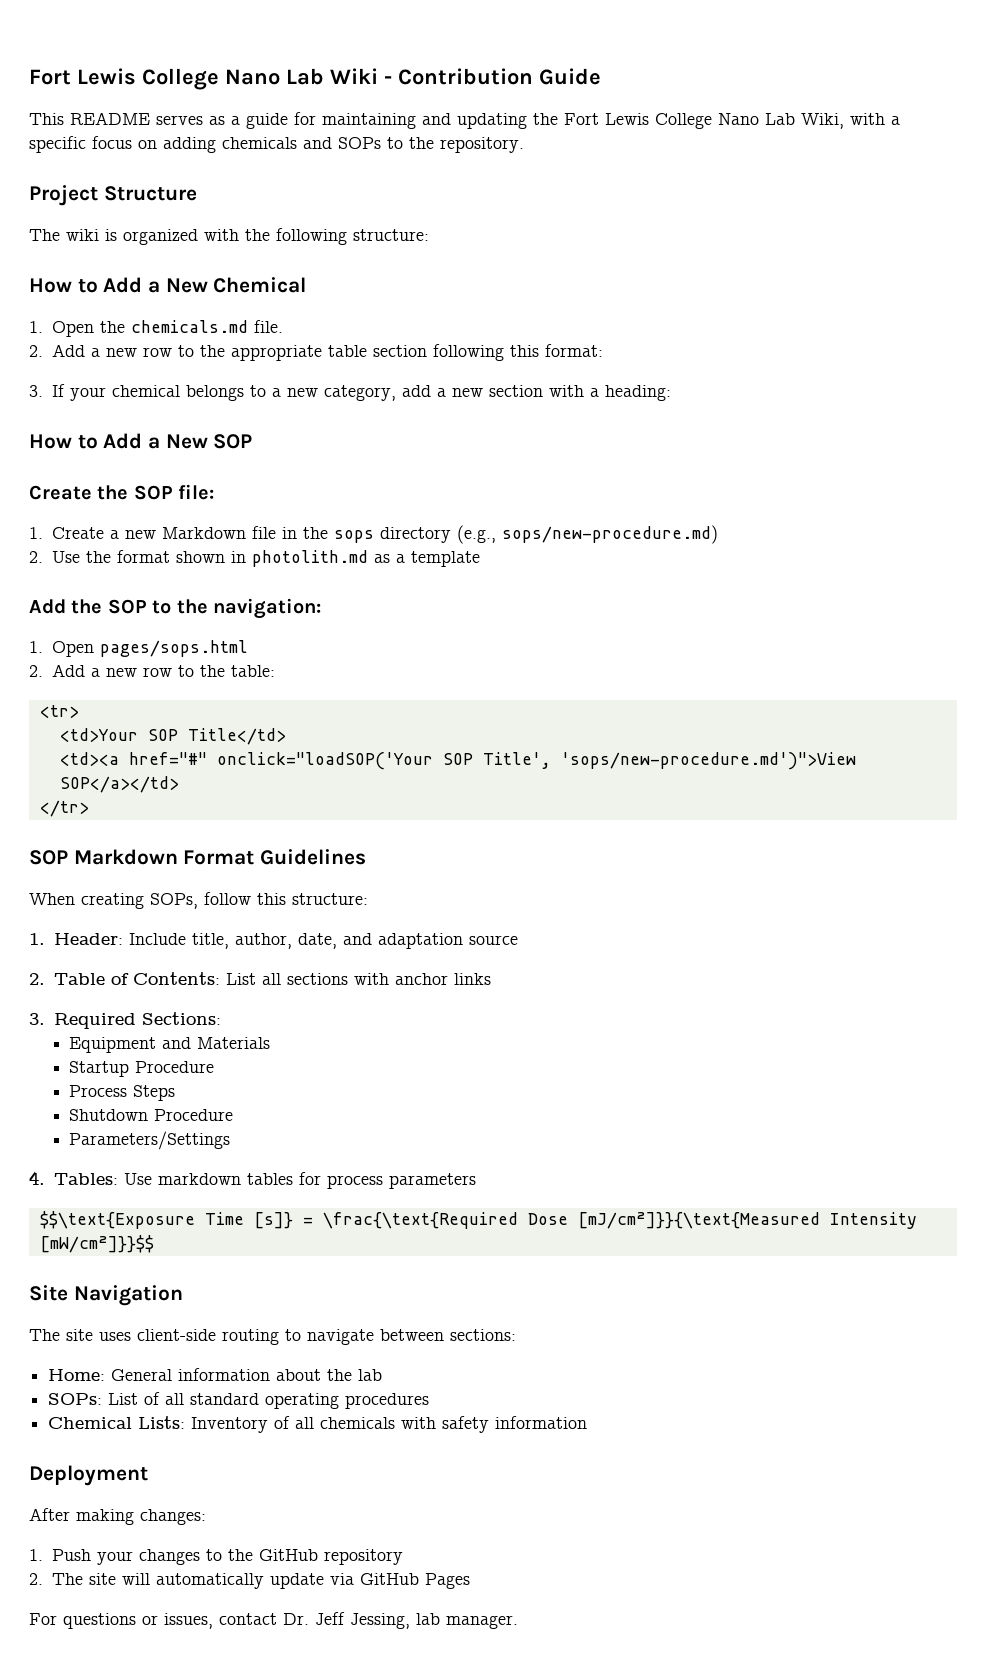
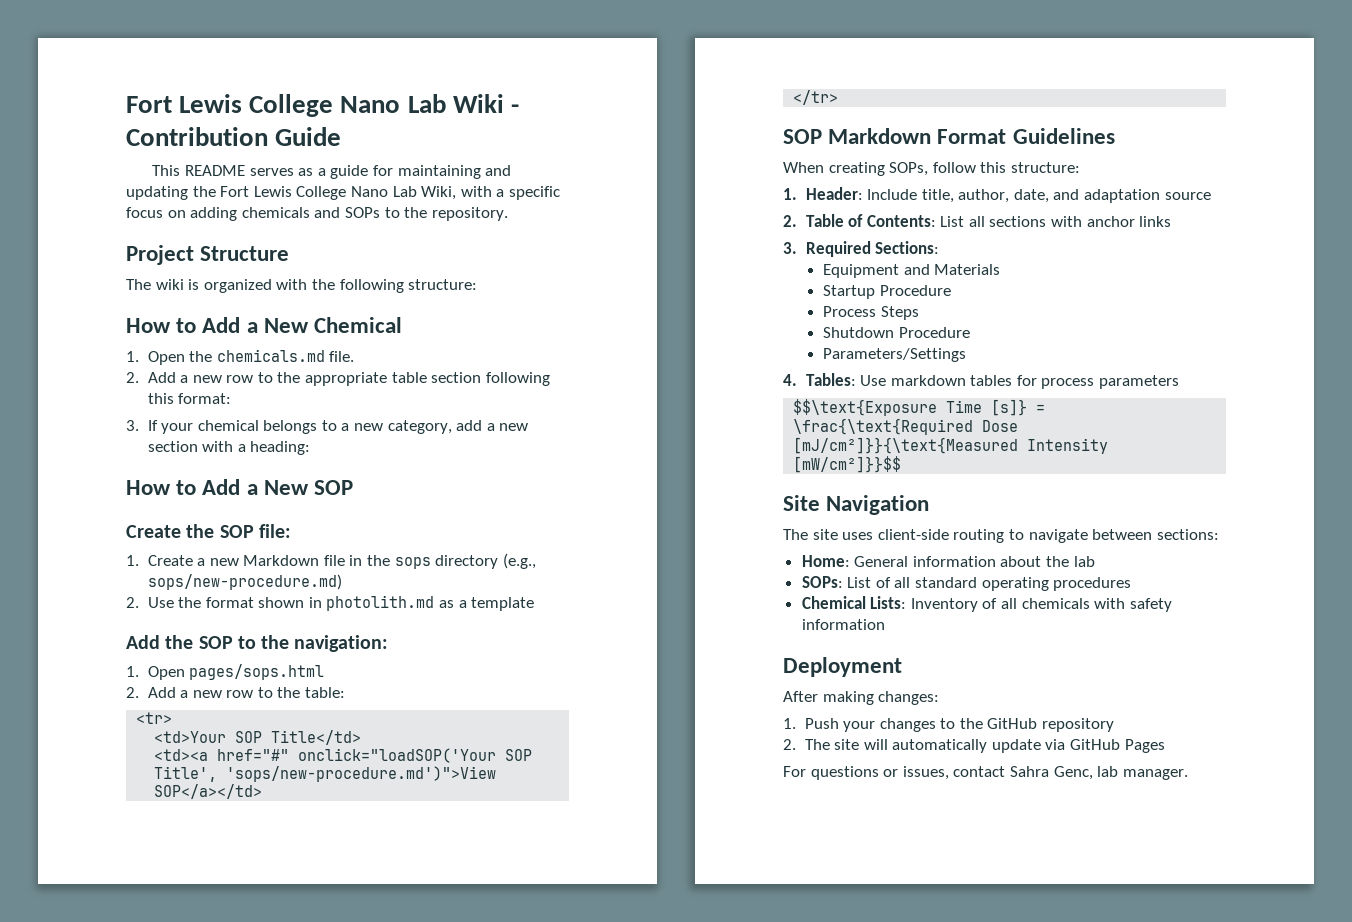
- For questions or issues, contact Dr. Jeff Jessing, lab manager.
+ For questions or issues, contact Sahra Genc, lab manager.

